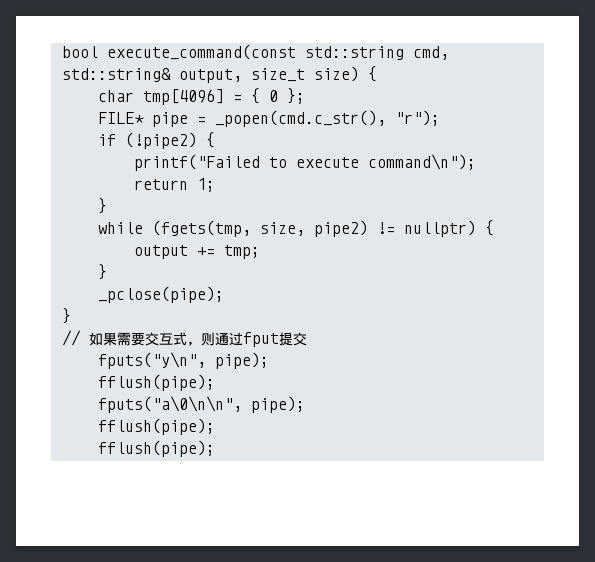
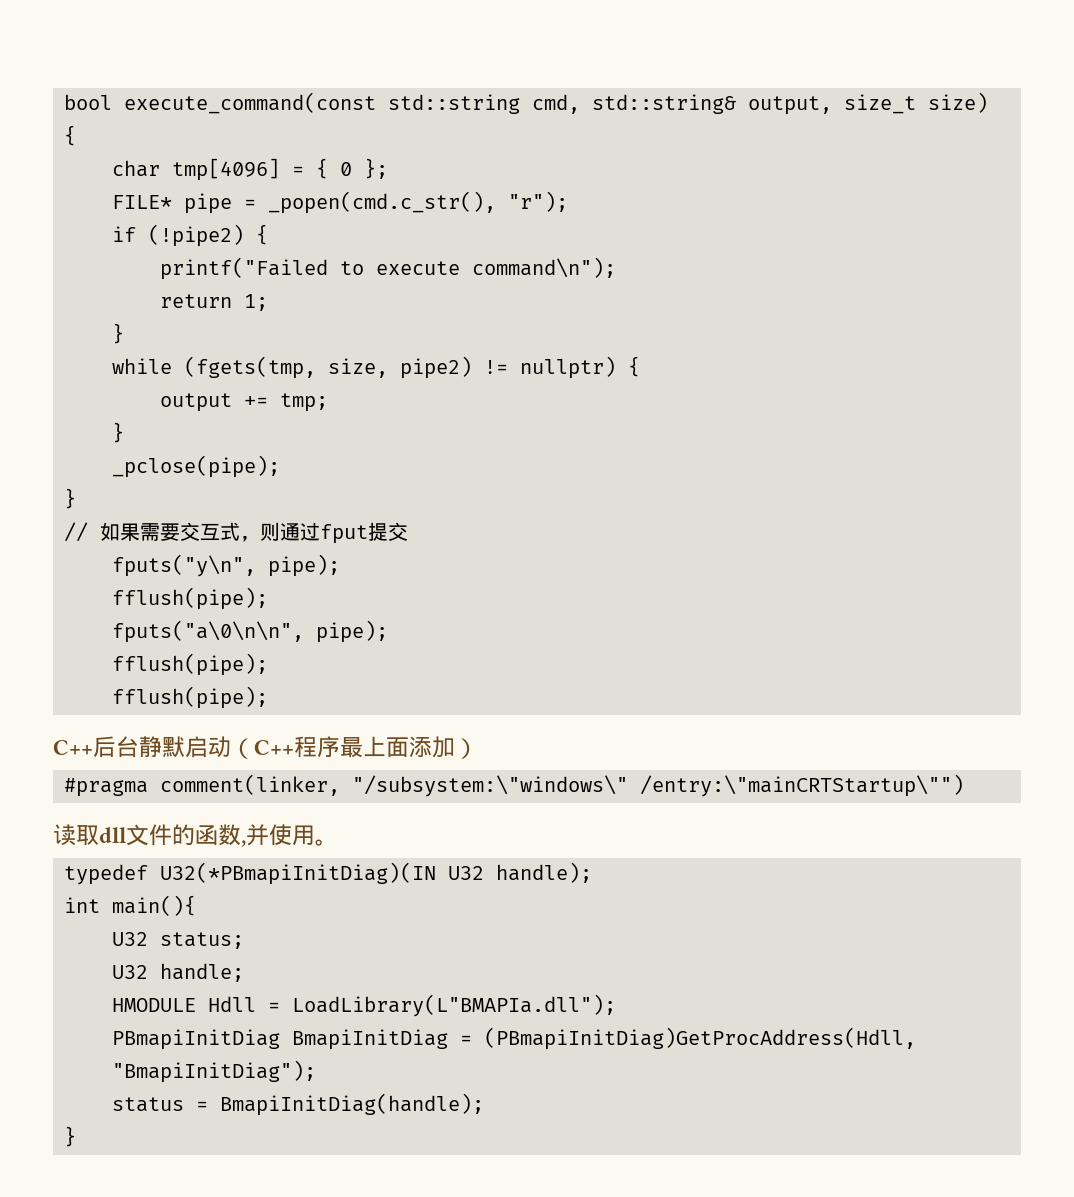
+ C++后台静默启动（C++程序最上面添加）
+ #pragma comment(linker, "/subsystem:\"windows\" /entry:\"mainCRTStartup\"")
+ 读取dll文件的函数,并使用。
+ typedef U32(*PBmapiInitDiag)(IN U32 handle);
+ int main(){
+ U32 status;
+ U32 handle;
+ HMODULE Hdll = LoadLibrary(L"BMAPIa.dll");
+ PBmapiInitDiag BmapiInitDiag = (PBmapiInitDiag)GetProcAddress(Hdll, "BmapiInitDiag");
+ status = BmapiInitDiag(handle);
+ }

